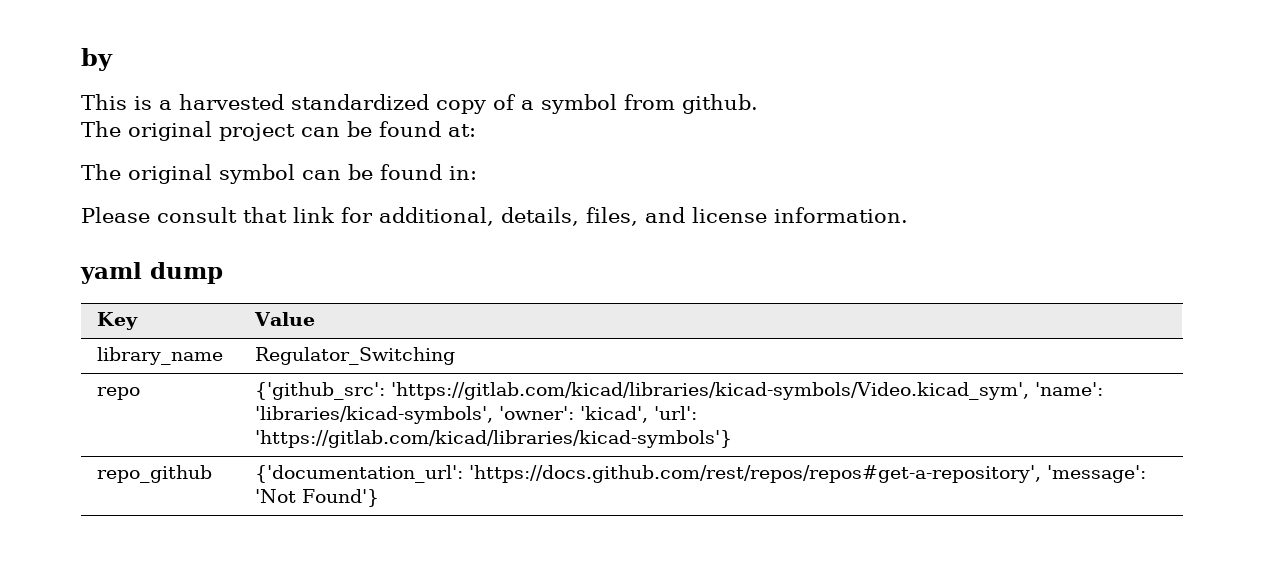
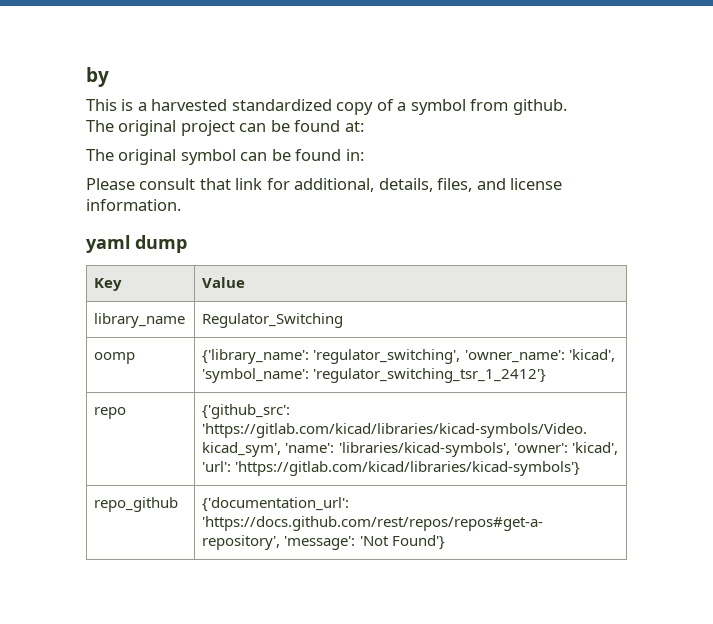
+ oomp | {'library_name': 'regulator_switching', 'owner_name': 'kicad', 'symbol_name': 'regulator_switching_tsr_1_2412'}

